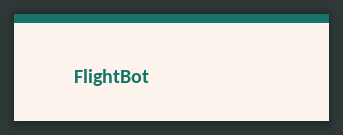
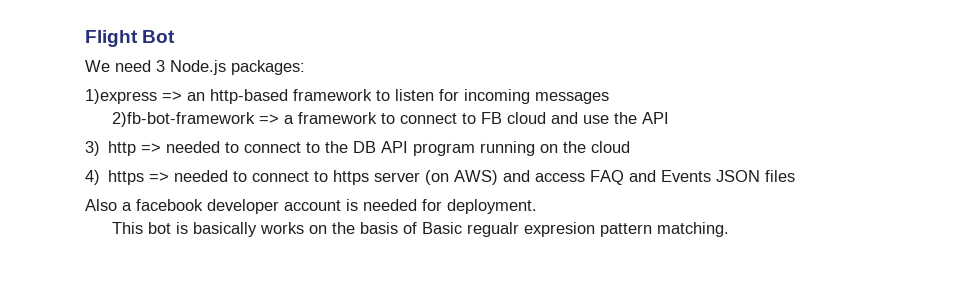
- FlightBot
+ Flight Bot
+ We need 3 Node.js packages:
+ 1)express => an http-based framework to listen for incoming messages
+ 2)fb-bot-framework => a framework to connect to FB cloud and use the API
+ 3) http => needed to connect to the DB API program running on the cloud
+ 4) https => needed to connect to https server (on AWS) and access FAQ and Events JSON files
+ Also a facebook developer account is needed for deployment.
+ This bot is basically works on the basis of Basic regualr expresion pattern matching.

